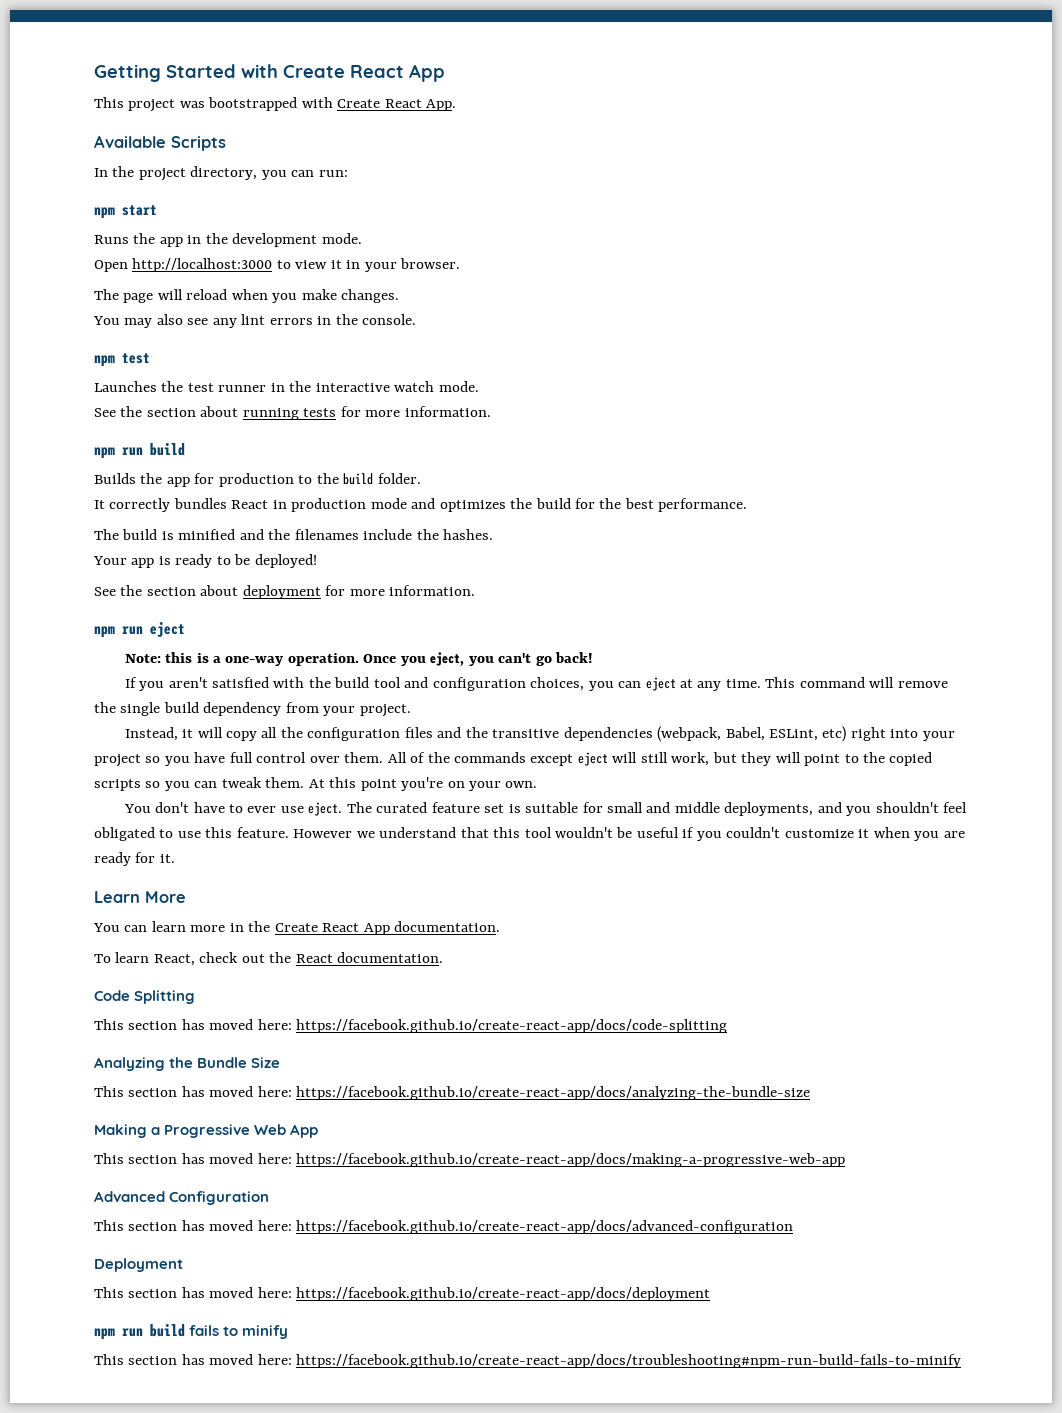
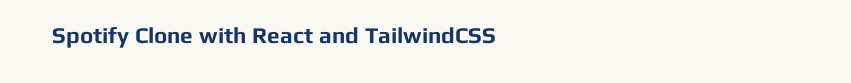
- Getting Started with Create React App
- This project was bootstrapped with Create React App.
- Available Scripts
- In the project directory, you can run:
- npm start
- Runs the app in the development mode.
- Open http://localhost:3000 to view it in your browser.
- The page will reload when you make changes.
- You may also see any lint errors in the console.
- npm test
- Launches the test runner in the interactive watch mode.
- See the section about running tests for more information.
- npm run build
- Builds the app for production to the build folder.
- It correctly bundles React in production mode and optimizes the build for the best performance.
- The build is minified and the filenames include the hashes.
- Your app is ready to be deployed!
- See the section about deployment for more information.
- npm run eject
- Note: this is a one-way operation. Once you eject, you can't go back!
- If you aren't satisfied with the build tool and configuration choices, you can eject at any time. This command will remove the single build dependency from your project.
- Instead, it will copy all the configuration files and the transitive dependencies (webpack, Babel, ESLint, etc) right into your project so you have full control over them. All of the commands except eject will still work, but they will point to the copied scripts so you can tweak them. At this point you're on your own.
- You don't have to ever use eject. The curated feature set is suitable for small and middle deployments, and you shouldn't feel obligated to use this feature. However we understand that this tool wouldn't be useful if you couldn't customize it when you are ready for it.
- Learn More
- You can learn more in the Create React App documentation.
- To learn React, check out the React documentation.
- Code Splitting
- This section has moved here: https://facebook.github.io/create-react-app/docs/code-splitting
- Analyzing the Bundle Size
- This section has moved here: https://facebook.github.io/create-react-app/docs/analyzing-the-bundle-size
- Making a Progressive Web App
- This section has moved here: https://facebook.github.io/create-react-app/docs/making-a-progressive-web-app
- Advanced Configuration
- This section has moved here: https://facebook.github.io/create-react-app/docs/advanced-configuration
- Deployment
- This section has moved here: https://facebook.github.io/create-react-app/docs/deployment
- npm run build fails to minify
- This section has moved here: https://facebook.github.io/create-react-app/docs/troubleshooting#npm-run-build-fails-to-minify
+ Spotify Clone with React and TailwindCSS

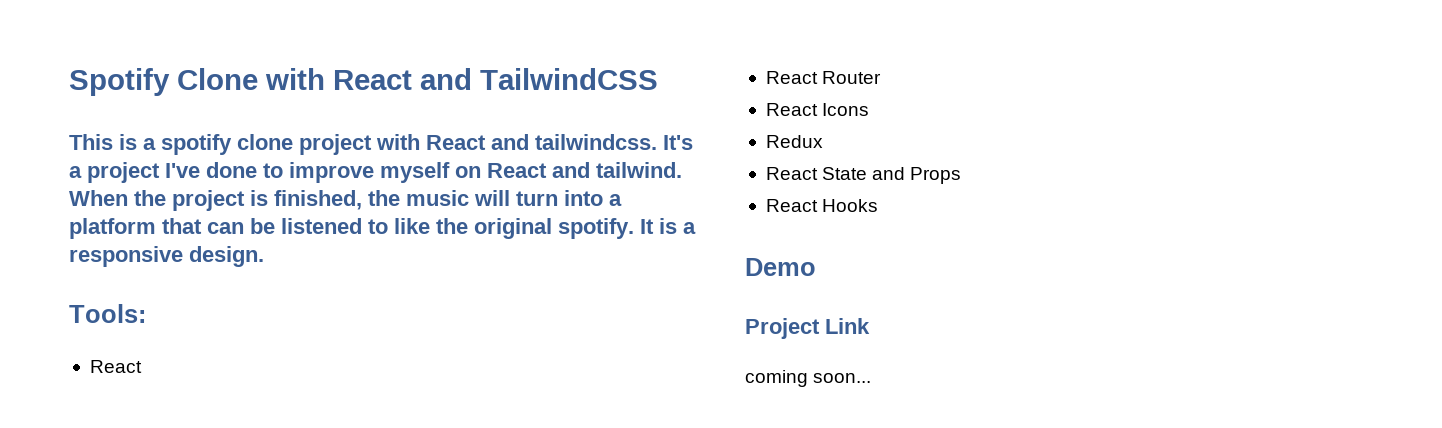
+ This is a spotify clone project with React and tailwindcss. It's a project I've done to improve myself on React and tailwind. When the project is finished, the music will turn into a platform that can be listened to like the original spotify. It is a responsive design.
+ Tools:
+ React
+ React Router
+ React Icons
+ Redux
+ React State and Props
+ React Hooks
+ Demo
+ Project Link
+ coming soon...

